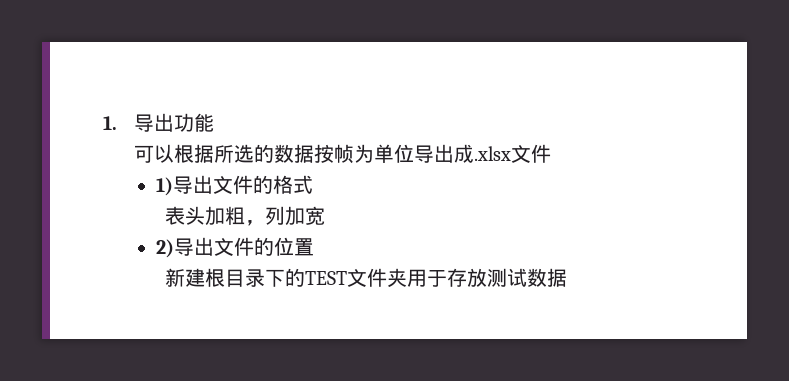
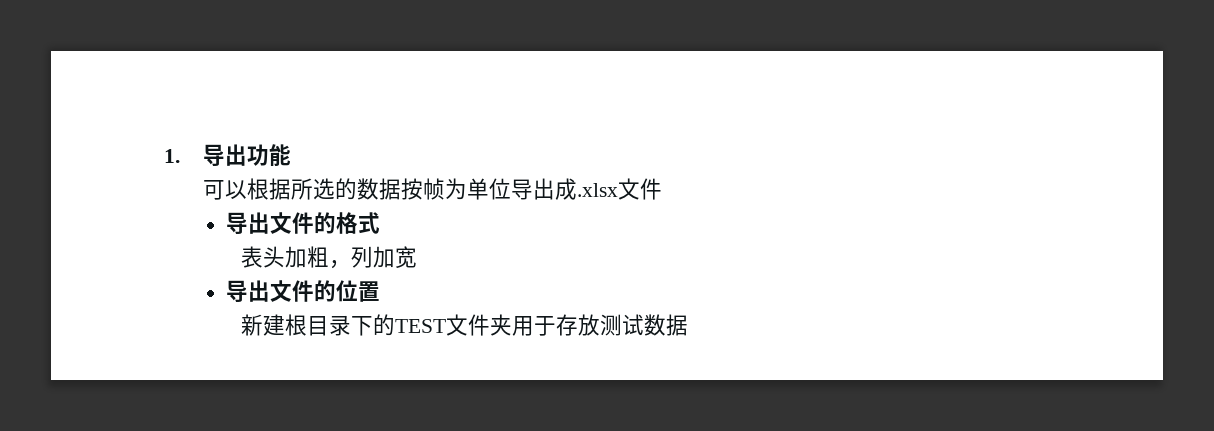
- 1)导出文件的格式
+ 导出文件的格式
- 2)导出文件的位置
+ 导出文件的位置

